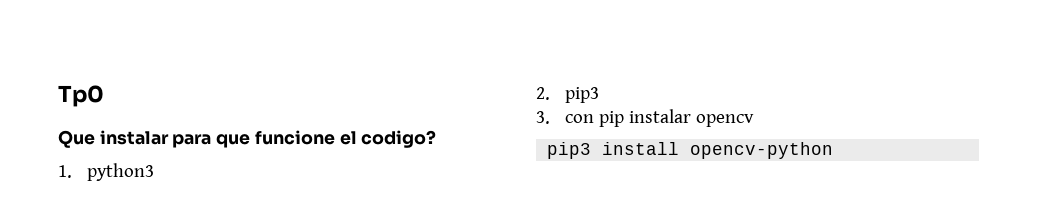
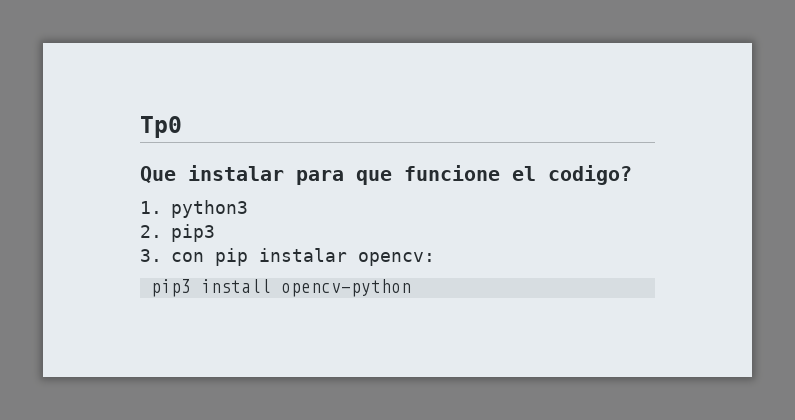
- 3. con pip instalar opencv
+ 3. con pip instalar opencv:

